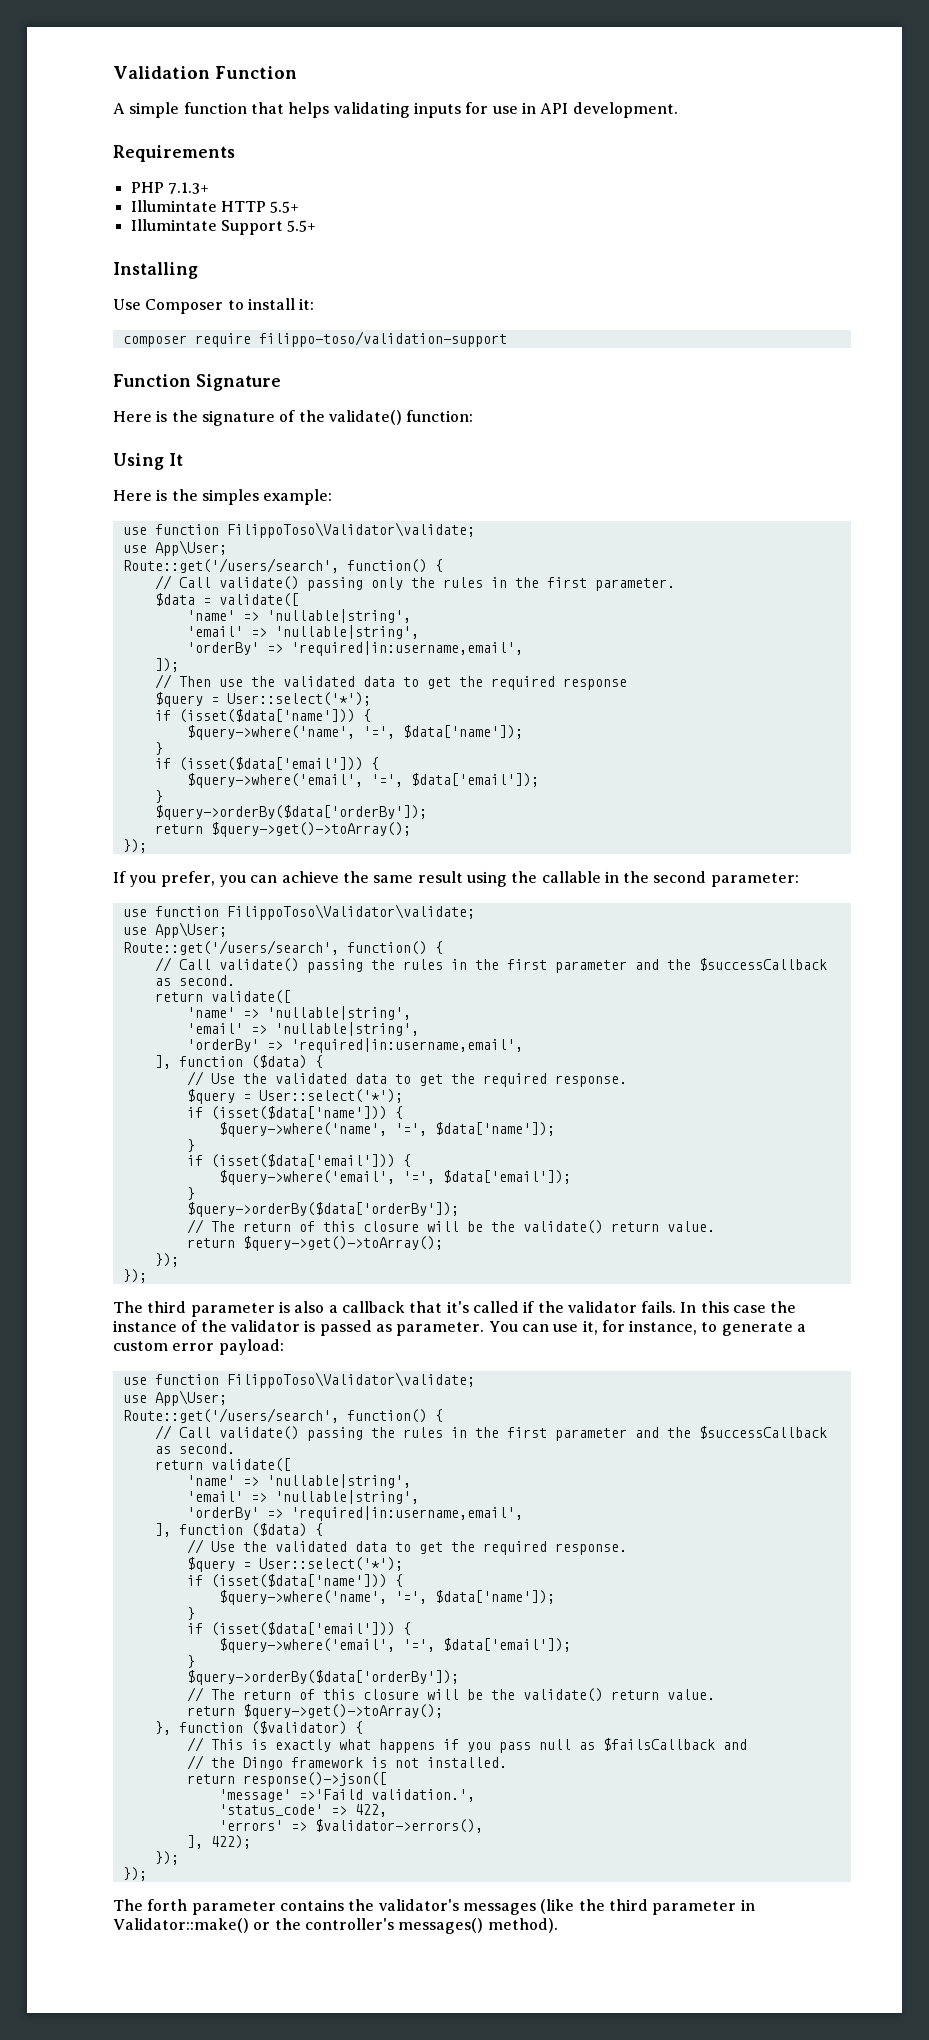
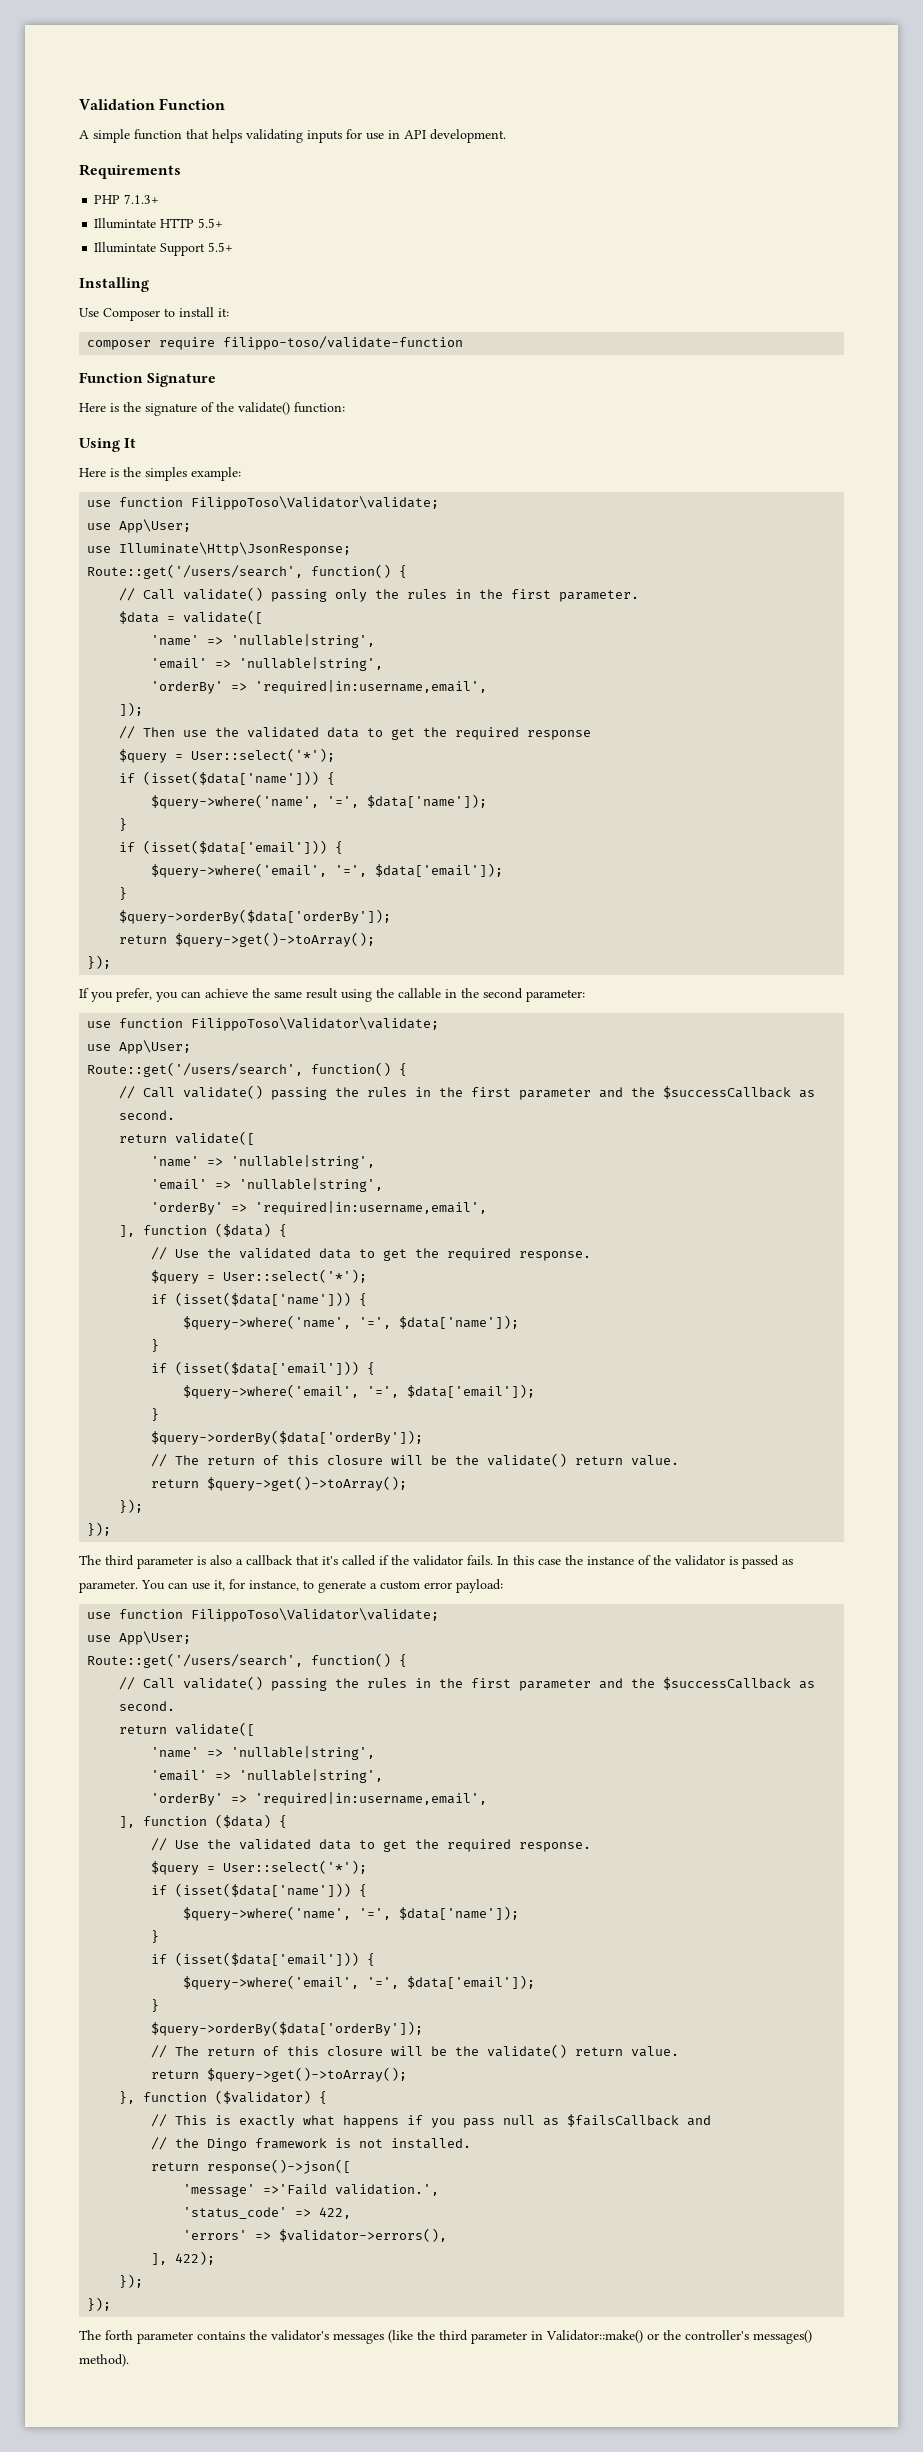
- composer require filippo-toso/validation-support
+ composer require filippo-toso/validate-function
+ use Illuminate\Http\JsonResponse;

